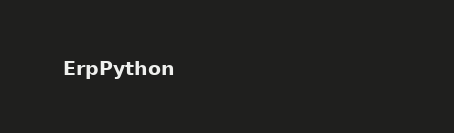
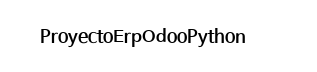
- ErpPython
+ ProyectoErpOdooPython

